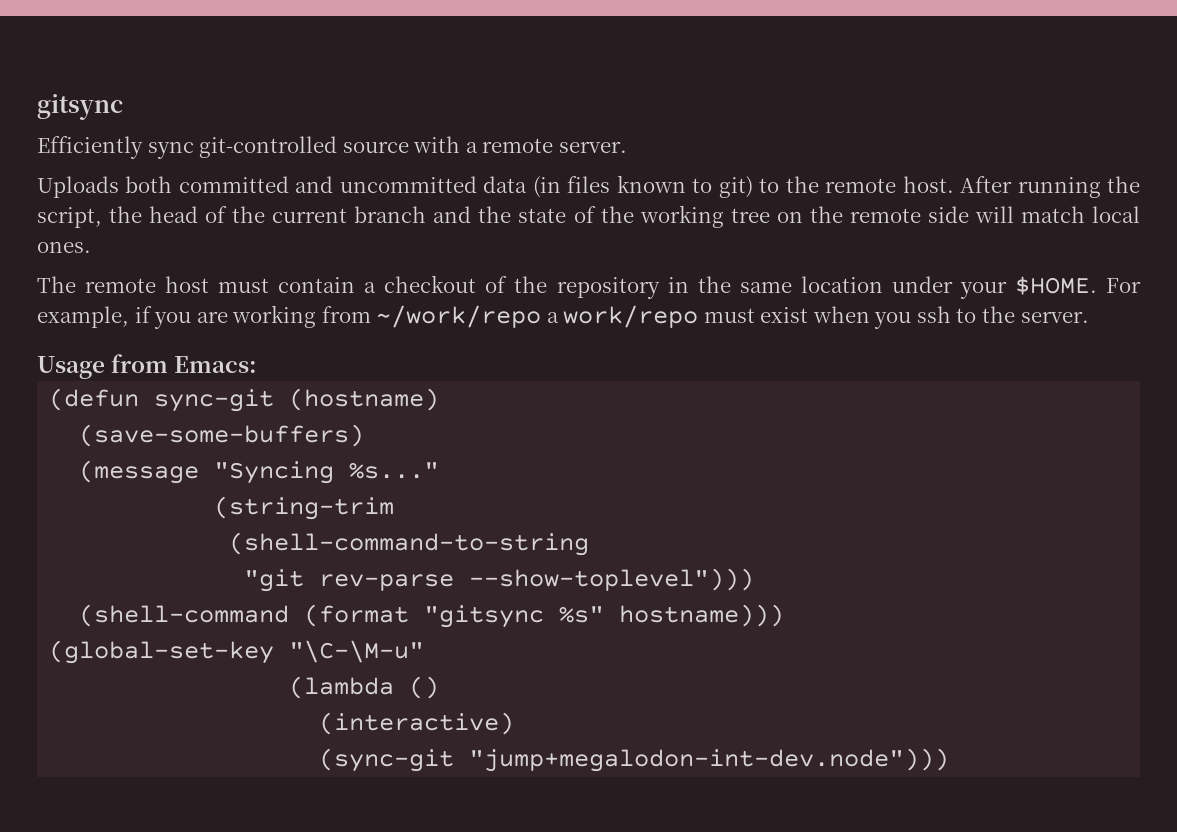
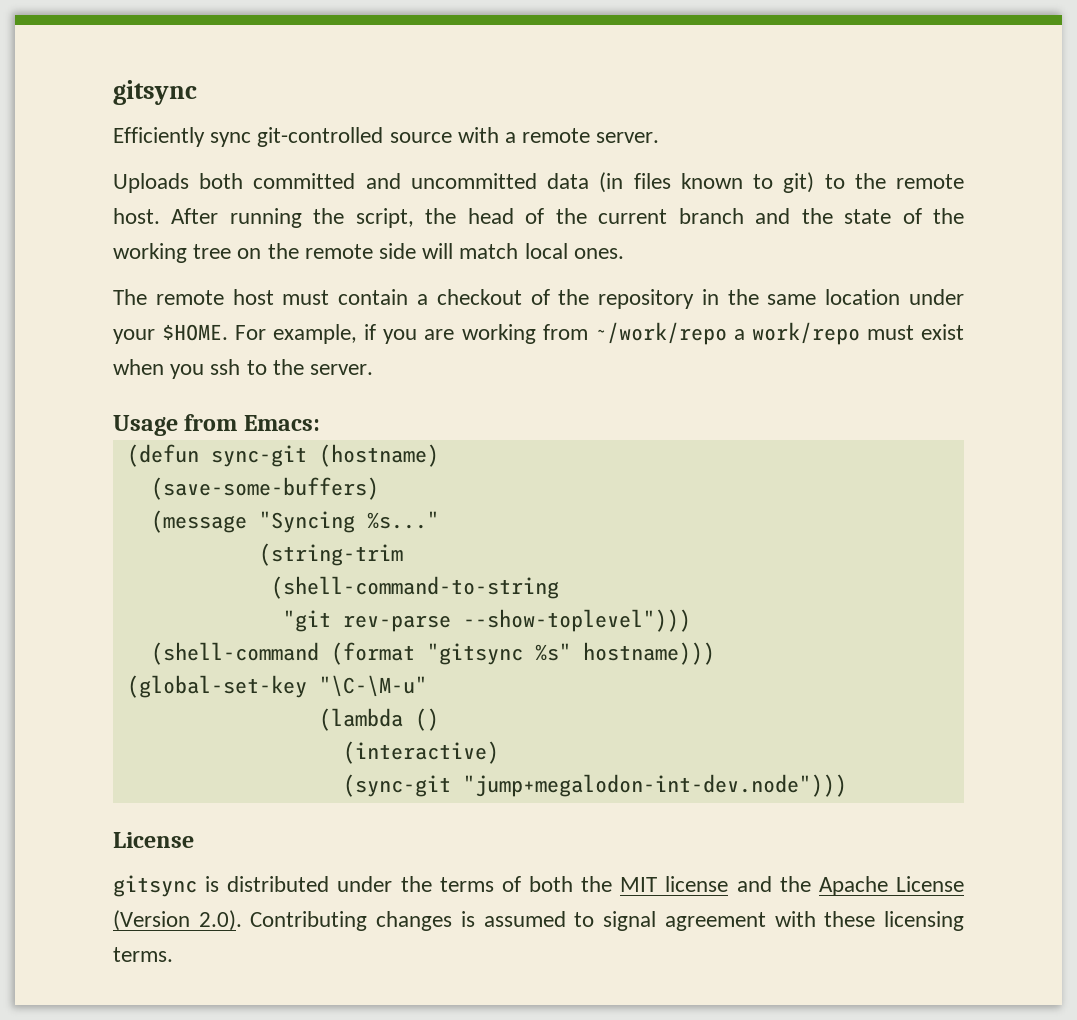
  (sync-git "jump+megalodon-int-dev.node")))
+ License
+ gitsync is distributed under the terms of both the MIT license and the Apache License (Version 2.0). Contributing changes is assumed to signal agreement with these licensing terms.

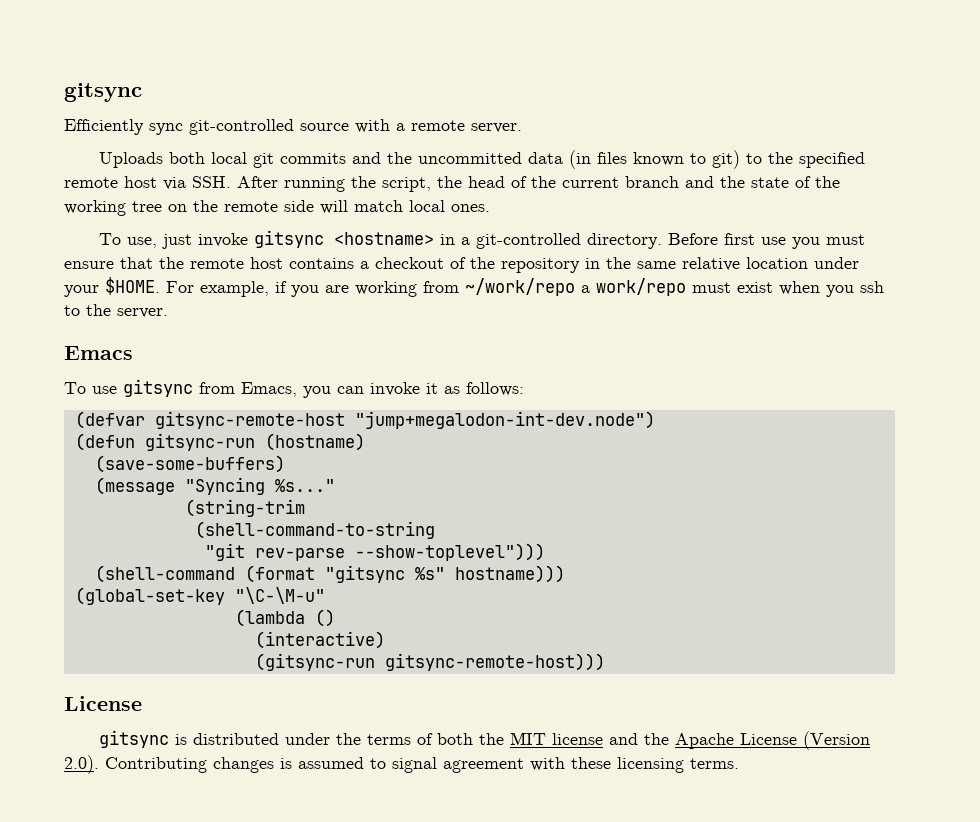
- Uploads both committed and uncommitted data (in files known to git) to the remote host. After running the script, the head of the current branch and the state of the working tree on the remote side will match local ones.
+ Uploads both local git commits and the uncommitted data (in files known to git) to the specified remote host via SSH. After running the script, the head of the current branch and the state of the working tree on the remote side will match local ones.
- The remote host must contain a checkout of the repository in the same location under your $HOME.
+ To use, just invoke gitsync <hostname> in a git-controlled directory. Before first use you must ensure that the remote host contains a checkout of the repository in the same relative location under your $HOME.
- Usage from Emacs:
+ Emacs
+ To use gitsync from Emacs, you can invoke it as follows:
+ (defvar gitsync-remote-host "jump+megalodon-int-dev.node")
- (defun sync-git (hostname)
+ (defun gitsync-run (hostname)
- (sync-git "jump+megalodon-int-dev.node")))
+ (gitsync-run gitsync-remote-host)))

